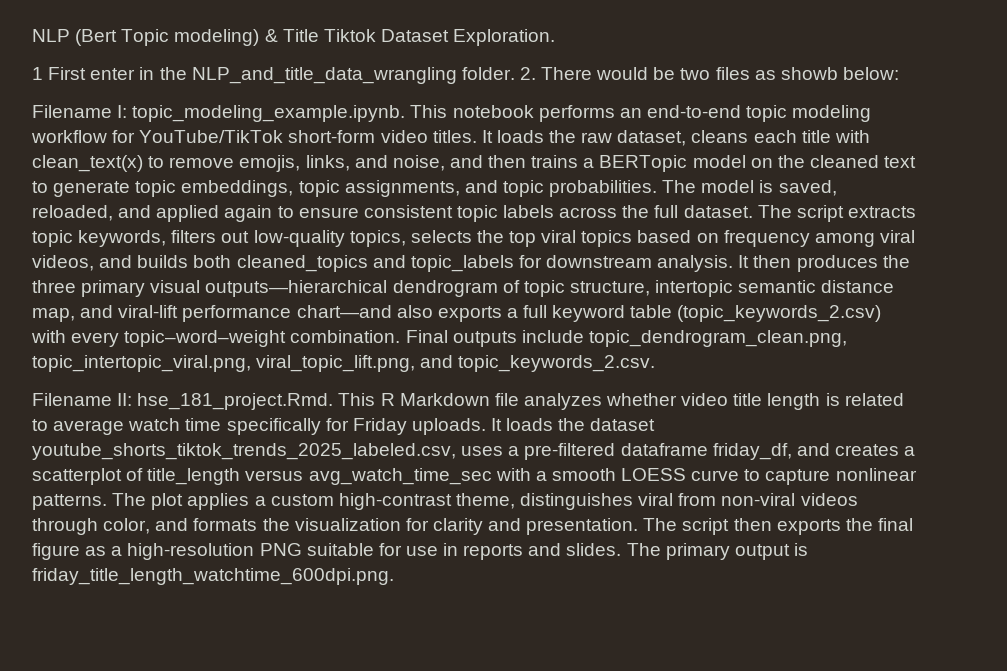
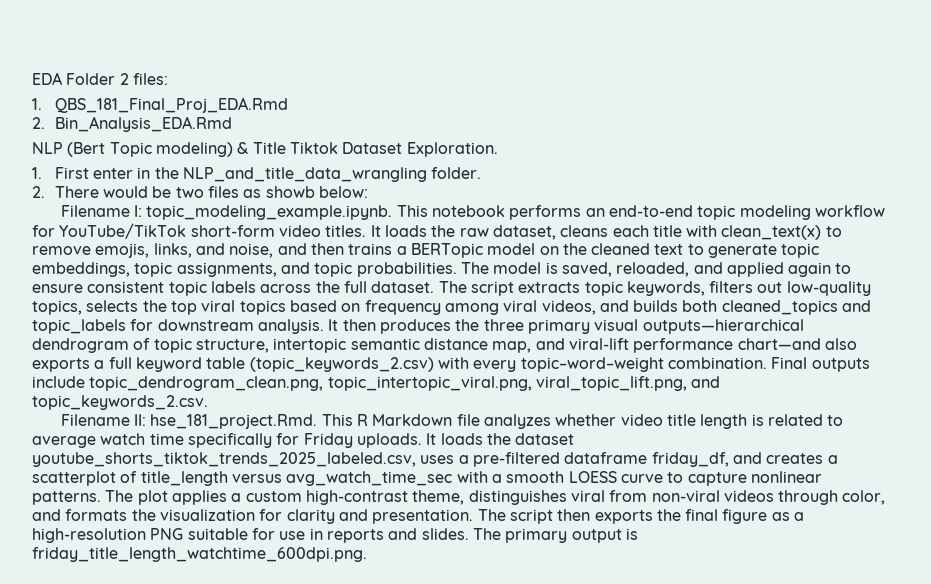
+ EDA Folder 2 files:
+ 1. QBS_181_Final_Proj_EDA.Rmd
+ 2. Bin_Analysis_EDA.Rmd
- 1 First enter in the NLP_and_title_data_wrangling folder. 2. There would be two files as showb below:
+ 1. First enter in the NLP_and_title_data_wrangling folder.
+ 2. There would be two files as showb below:

